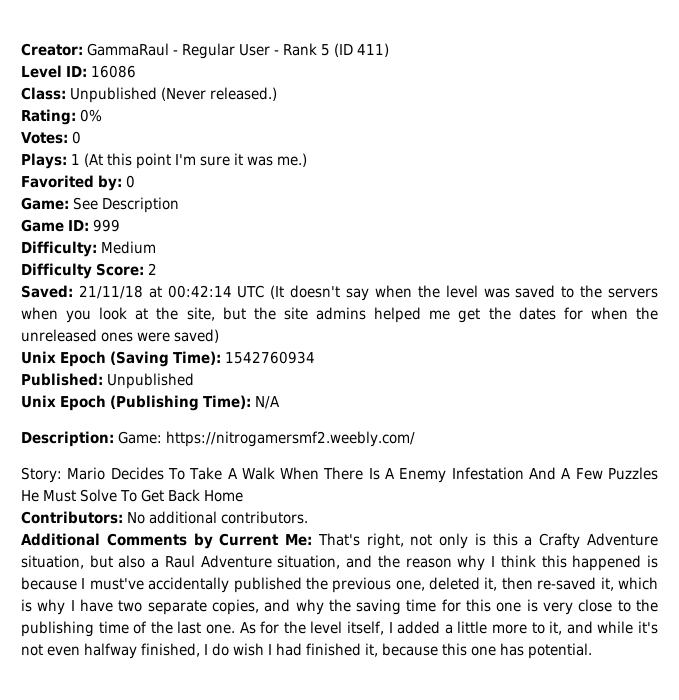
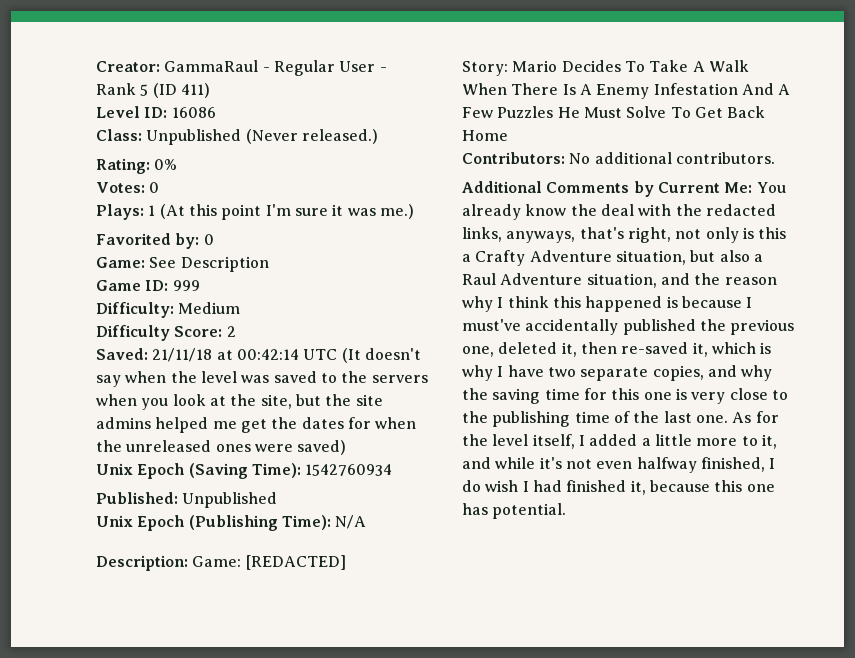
- Description: Game: https://nitrogamersmf2.weebly.com/
+ Description: Game: [REDACTED]
- That's right, not only is this a Crafty Adventure situation, but also a Raul Adventure situation, and the reason why I think this happened is because I must've accidentally published the previous one, deleted it, then re-saved it, which is why I have two separate copies, and why the saving time for this one is very close to the publishing time of the last one.
+ You already know the deal with the redacted links, anyways, that's right, not only is this a Crafty Adventure situation, but also a Raul Adventure situation, and the reason why I think this happened is because I must've accidentally published the previous one, deleted it, then re-saved it, which is why I have two separate copies, and why the saving time for this one is very close to the publishing time of the last one.

